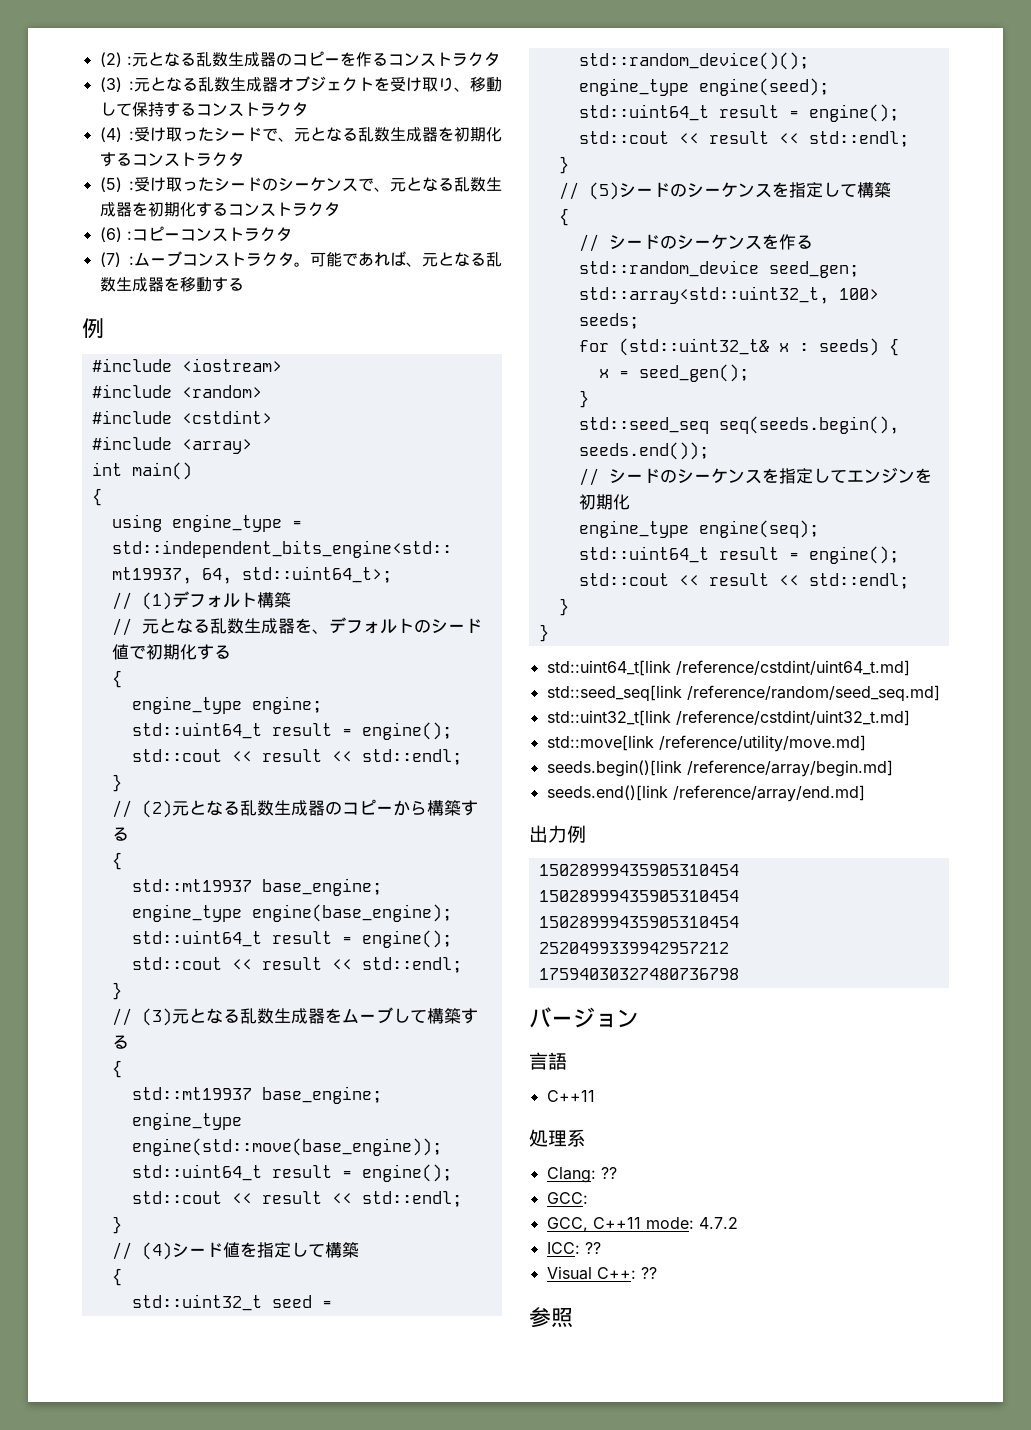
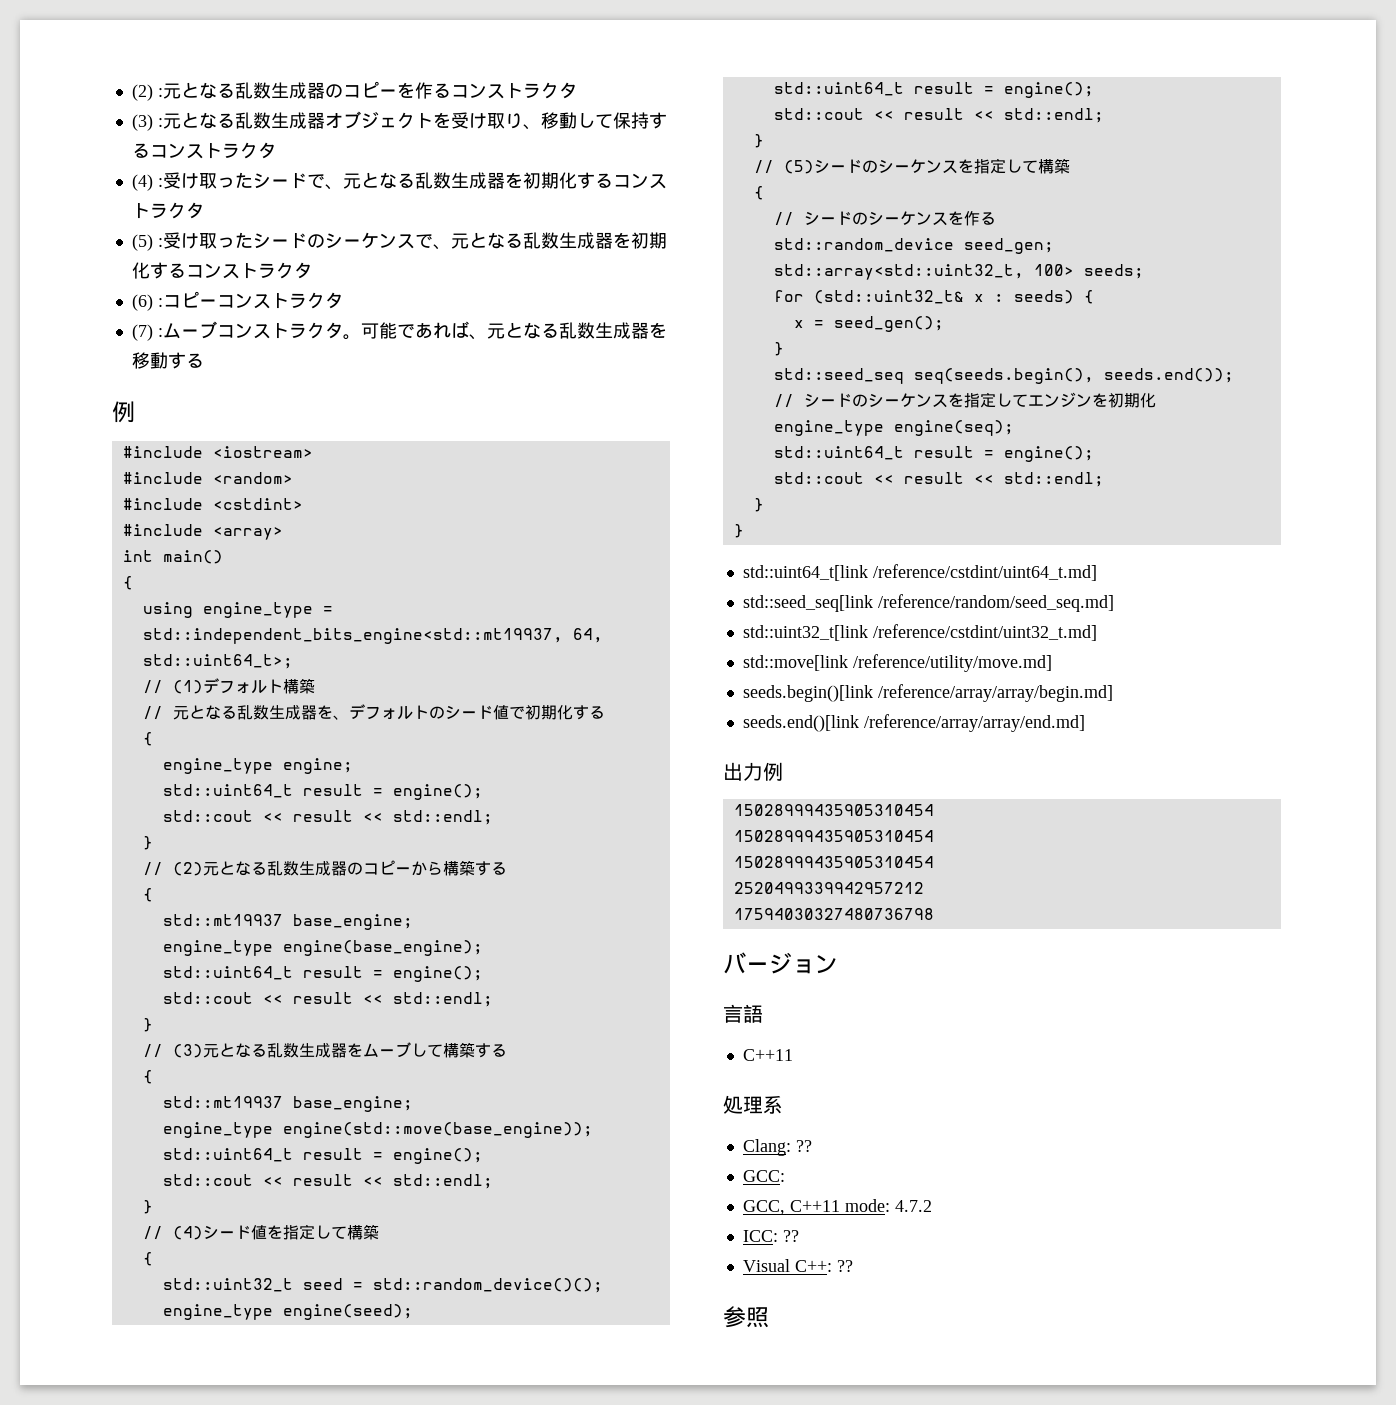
- seeds.begin()[link /reference/array/begin.md]
+ seeds.begin()[link /reference/array/array/begin.md]
- seeds.end()[link /reference/array/end.md]
+ seeds.end()[link /reference/array/array/end.md]

